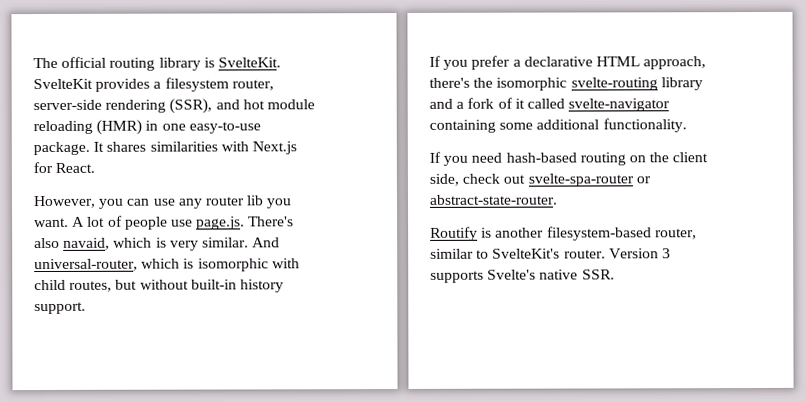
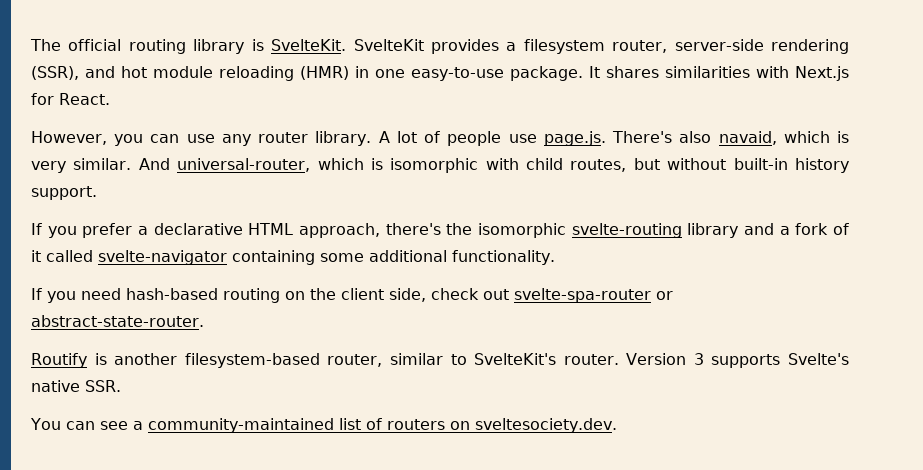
- However, you can use any router lib you want.
+ However, you can use any router library.
+ You can see a community-maintained list of routers on sveltesociety.dev.

